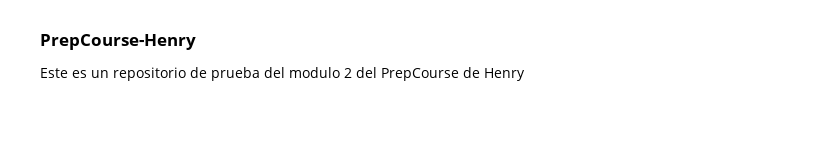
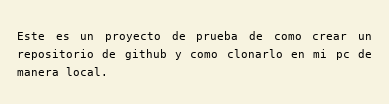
- PrepCourse-Henry
- Este es un repositorio de prueba del modulo 2 del PrepCourse de Henry
+ Este es un proyecto de prueba de como crear un repositorio de github y como clonarlo en mi pc de manera local.

